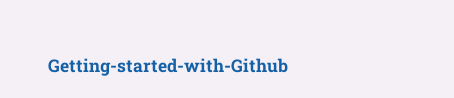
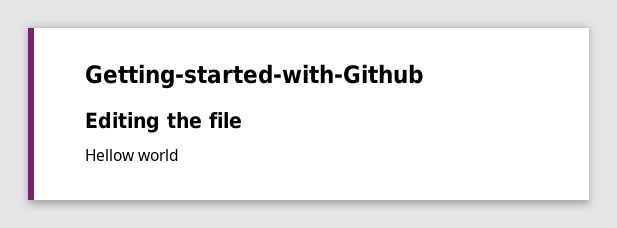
+ Editing the file
+ Hellow world

